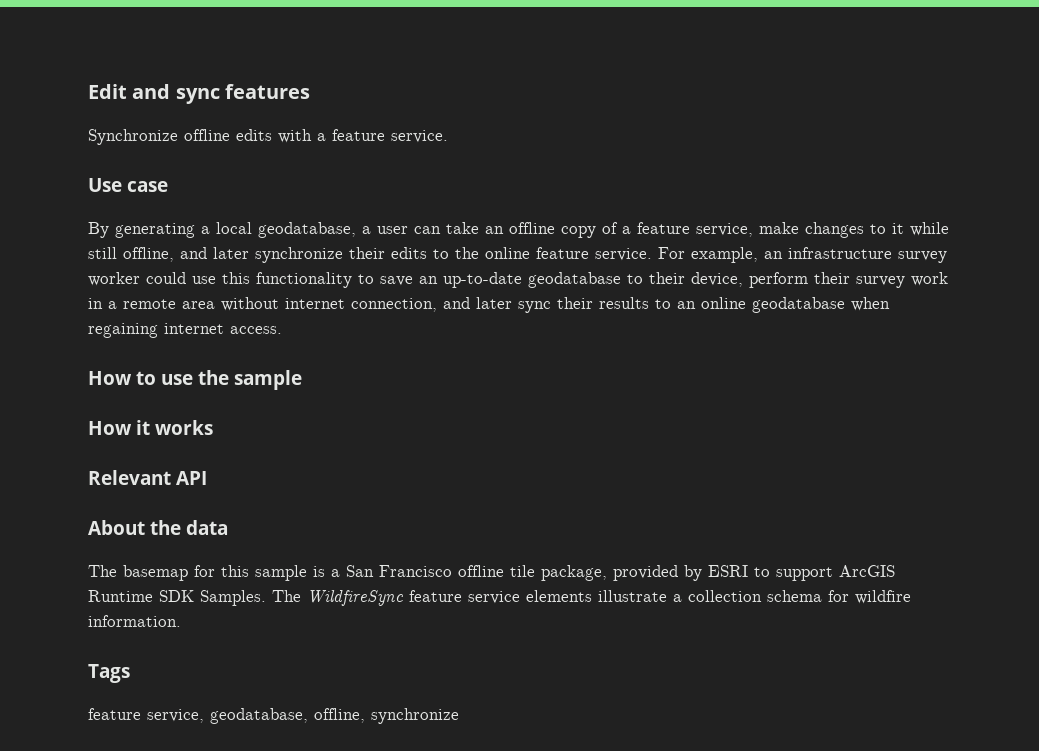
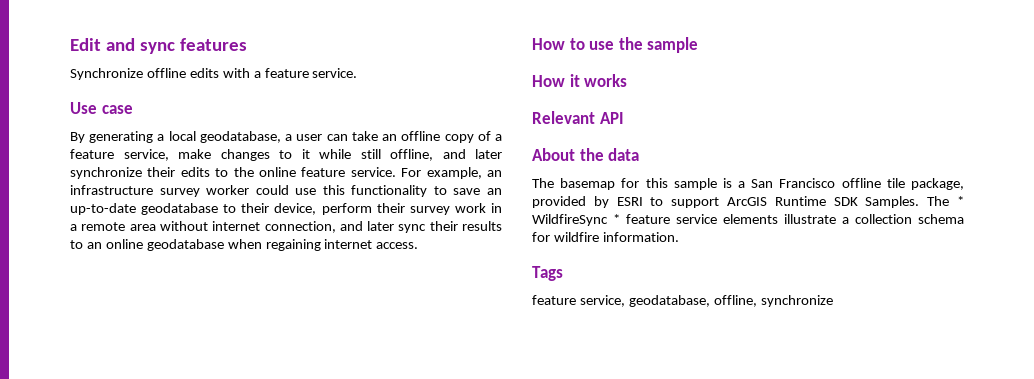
- The WildfireSync feature service elements illustrate a collection schema for wildfire information.
+ The * WildfireSync * feature service elements illustrate a collection schema for wildfire information.

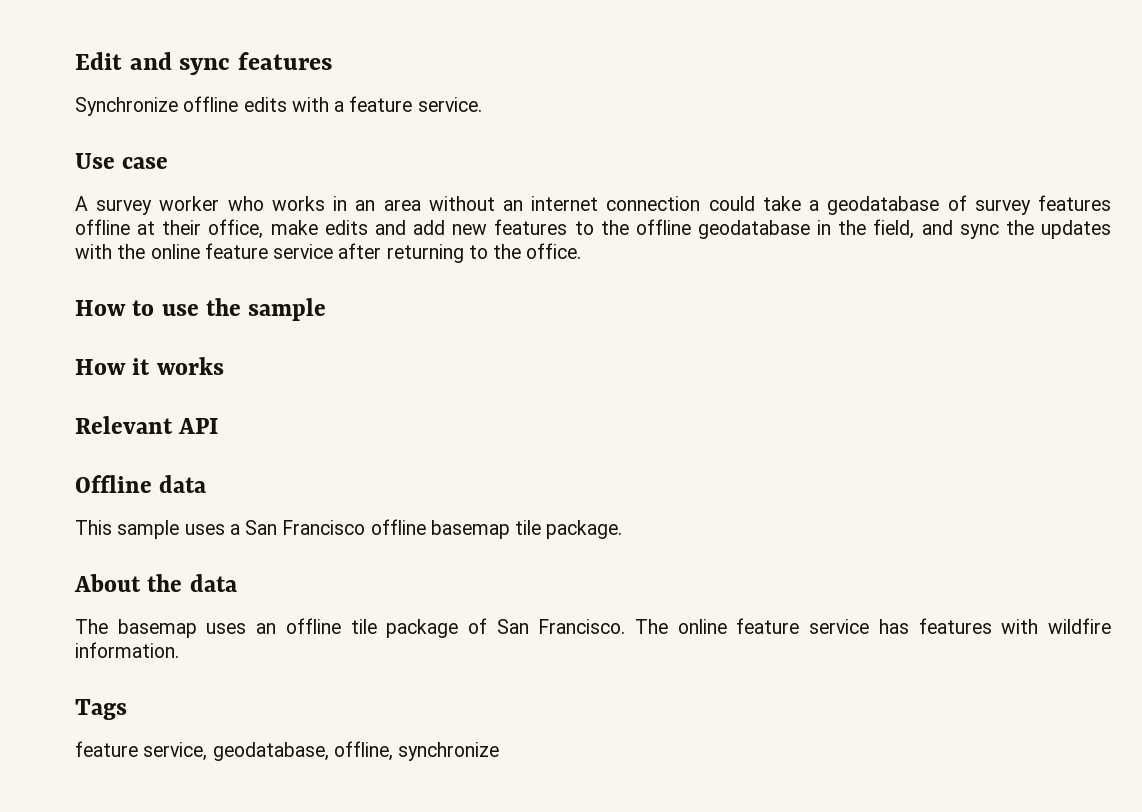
- By generating a local geodatabase, a user can take an offline copy of a feature service, make changes to it while still offline, and later synchronize their edits to the online feature service. For example, an infrastructure survey worker could use this functionality to save an up-to-date geodatabase to their device, perform their survey work in a remote area without internet connection, and later sync their results to an online geodatabase when regaining internet access.
+ A survey worker who works in an area without an internet connection could take a geodatabase of survey features offline at their office, make edits and add new features to the offline geodatabase in the field, and sync the updates with the online feature service after returning to the office.
+ Offline data
+ This sample uses a San Francisco offline basemap tile package.
- The basemap for this sample is a San Francisco offline tile package, provided by ESRI to support ArcGIS Runtime SDK Samples. The * WildfireSync * feature service elements illustrate a collection schema for wildfire information.
+ The basemap uses an offline tile package of San Francisco. The online feature service has features with wildfire information.

